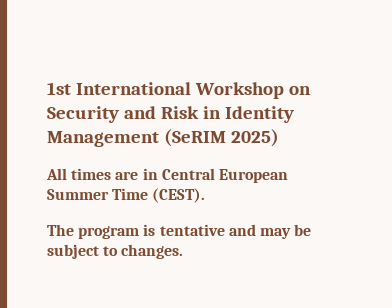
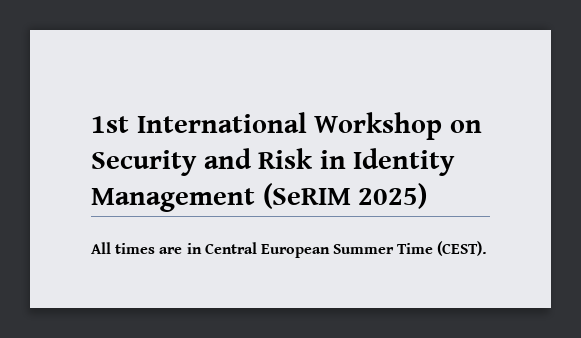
- The program is tentative and may be subject to changes.

